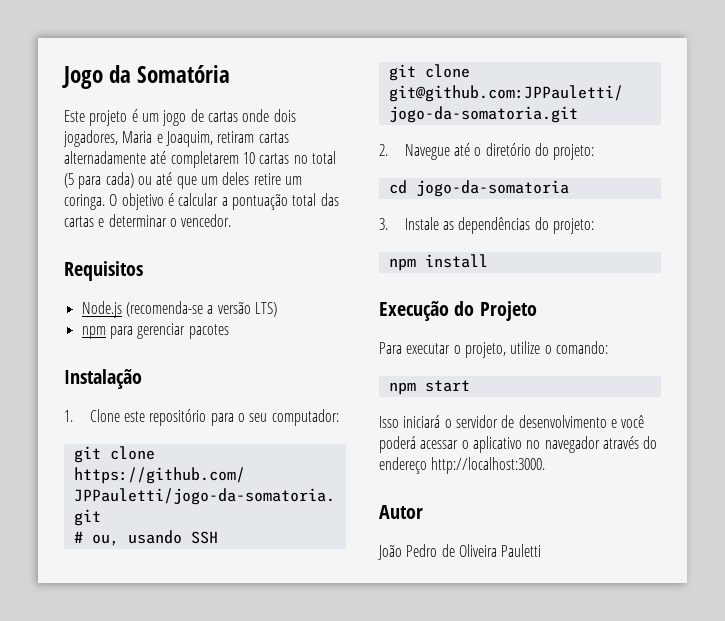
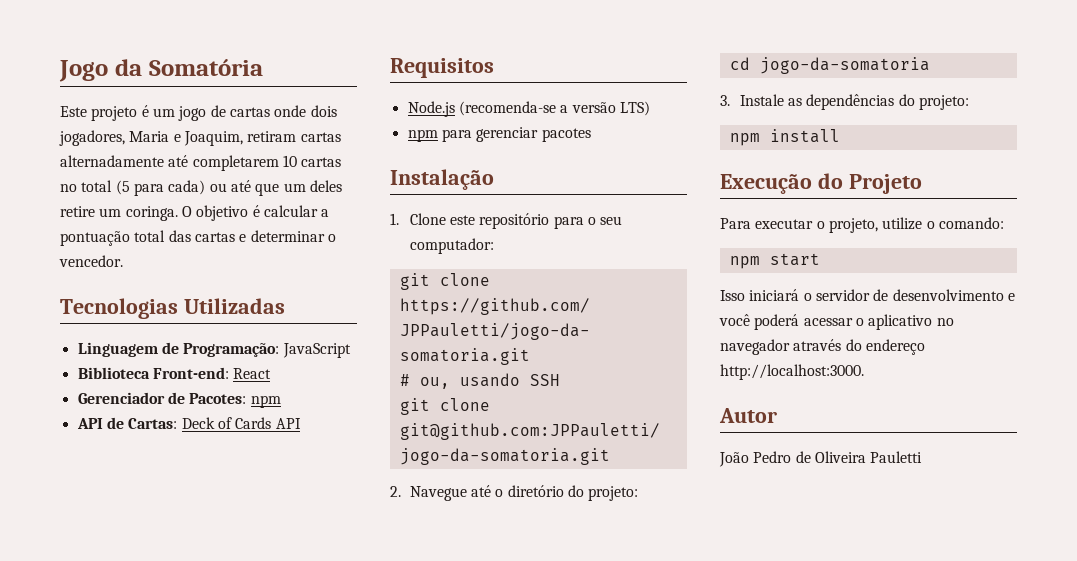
+ Tecnologias Utilizadas
+ Linguagem de Programação: JavaScript
+ Biblioteca Front-end: React
+ Gerenciador de Pacotes: npm
+ API de Cartas: Deck of Cards API

